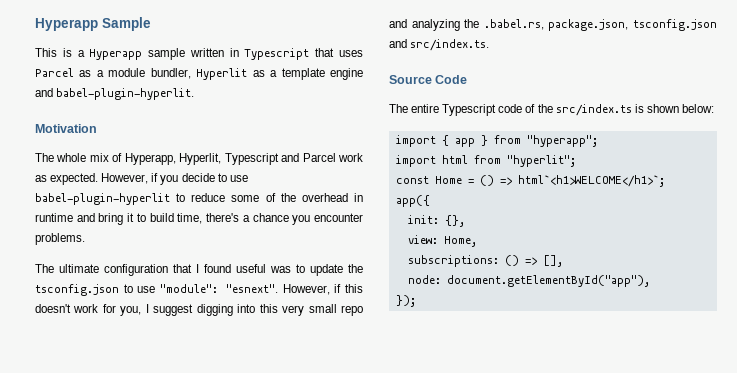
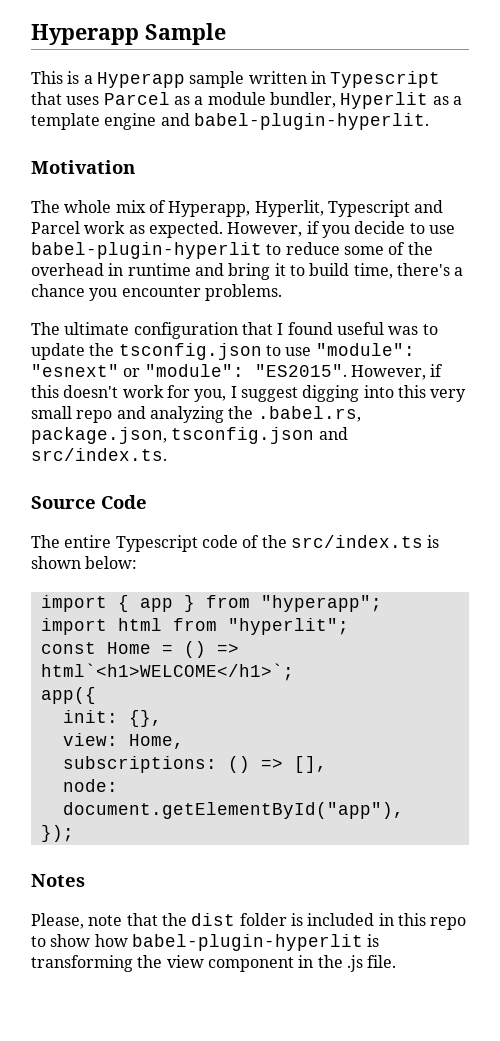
- The ultimate configuration that I found useful was to update the tsconfig.json to use "module": "esnext".
+ The ultimate configuration that I found useful was to update the tsconfig.json to use "module": "esnext" or "module": "ES2015".
+ Notes
+ Please, note that the dist folder is included in this repo to show how babel-plugin-hyperlit is transforming the view component in the .js file.

